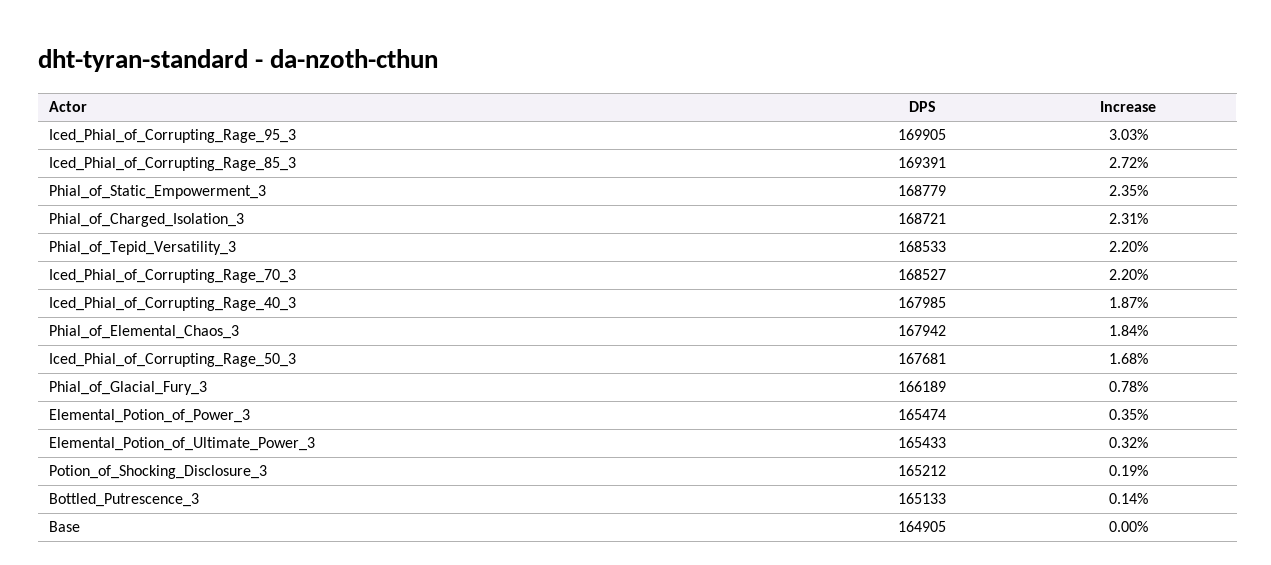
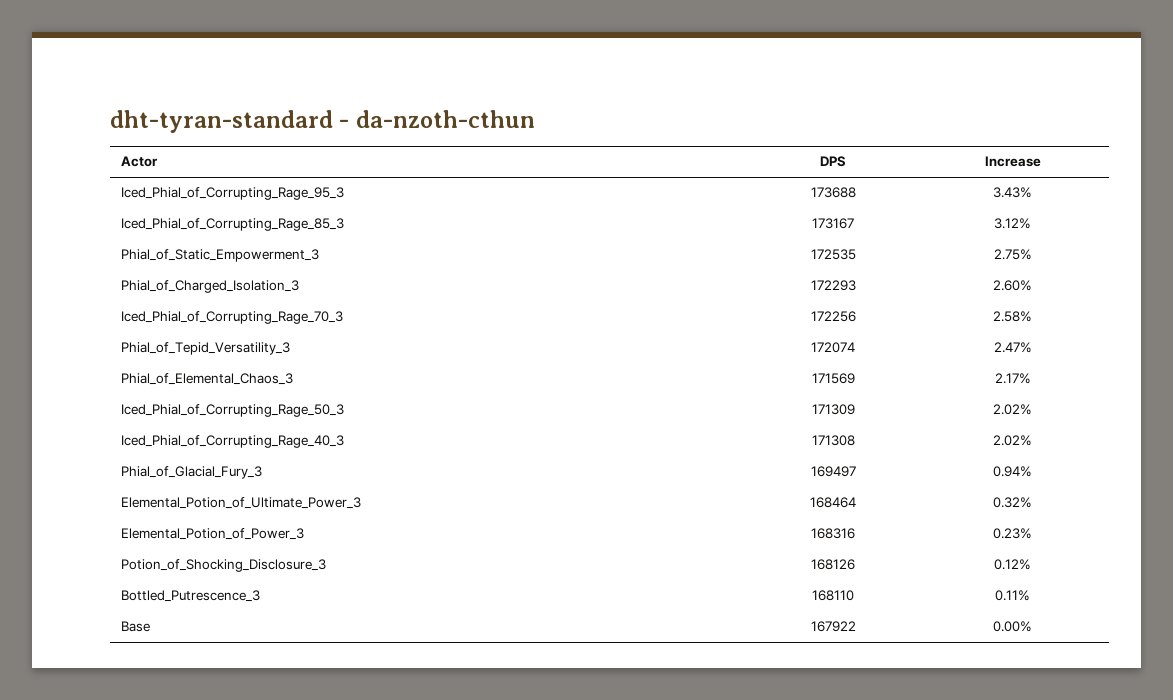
- Iced_Phial_of_Corrupting_Rage_95_3 | 169905 | 3.03%
+ Iced_Phial_of_Corrupting_Rage_95_3 | 173688 | 3.43%
- Iced_Phial_of_Corrupting_Rage_85_3 | 169391 | 2.72%
+ Iced_Phial_of_Corrupting_Rage_85_3 | 173167 | 3.12%
- Phial_of_Static_Empowerment_3 | 168779 | 2.35%
+ Phial_of_Static_Empowerment_3 | 172535 | 2.75%
- Phial_of_Charged_Isolation_3 | 168721 | 2.31%
- Phial_of_Tepid_Versatility_3 | 168533 | 2.20%
- Iced_Phial_of_Corrupting_Rage_70_3 | 168527 | 2.20%
- Iced_Phial_of_Corrupting_Rage_40_3 | 167985 | 1.87%
- Phial_of_Elemental_Chaos_3 | 167942 | 1.84%
- Iced_Phial_of_Corrupting_Rage_50_3 | 167681 | 1.68%
- Phial_of_Glacial_Fury_3 | 166189 | 0.78%
- Elemental_Potion_of_Power_3 | 165474 | 0.35%
- Elemental_Potion_of_Ultimate_Power_3 | 165433 | 0.32%
+ Phial_of_Charged_Isolation_3 | 172293 | 2.60%
+ Iced_Phial_of_Corrupting_Rage_70_3 | 172256 | 2.58%
+ Phial_of_Tepid_Versatility_3 | 172074 | 2.47%
+ Phial_of_Elemental_Chaos_3 | 171569 | 2.17%
+ Iced_Phial_of_Corrupting_Rage_50_3 | 171309 | 2.02%
+ Iced_Phial_of_Corrupting_Rage_40_3 | 171308 | 2.02%
+ Phial_of_Glacial_Fury_3 | 169497 | 0.94%
+ Elemental_Potion_of_Ultimate_Power_3 | 168464 | 0.32%
+ Elemental_Potion_of_Power_3 | 168316 | 0.23%
- Potion_of_Shocking_Disclosure_3 | 165212 | 0.19%
+ Potion_of_Shocking_Disclosure_3 | 168126 | 0.12%
- Bottled_Putrescence_3 | 165133 | 0.14%
+ Bottled_Putrescence_3 | 168110 | 0.11%
- Base | 164905 | 0.00%
+ Base | 167922 | 0.00%

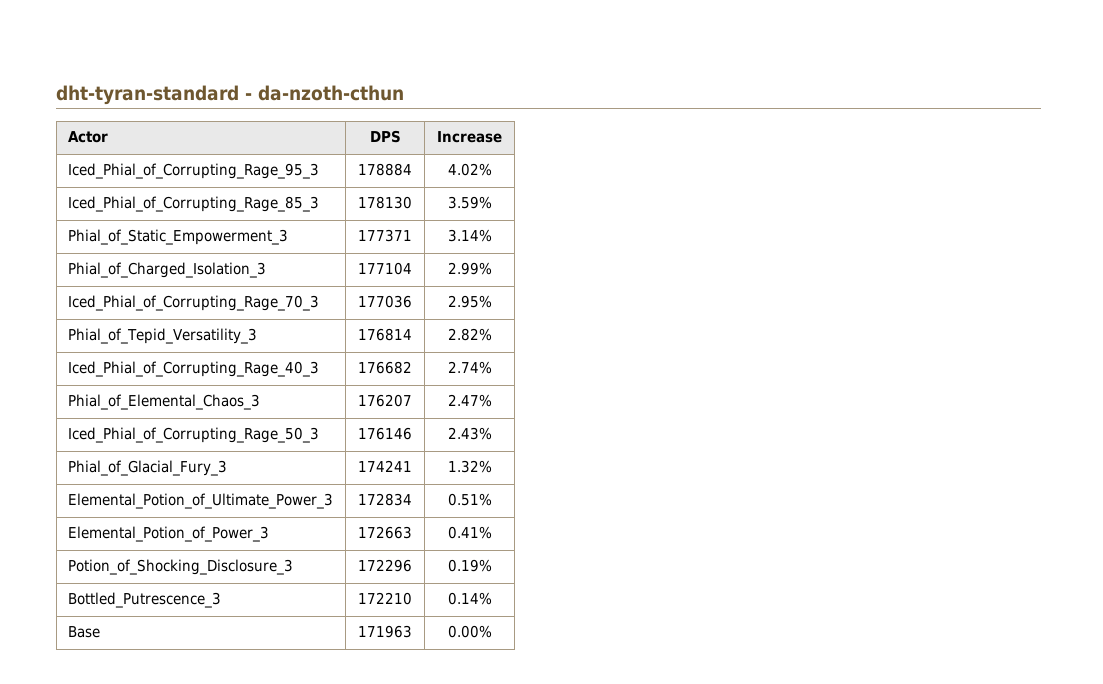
- Iced_Phial_of_Corrupting_Rage_95_3 | 173688 | 3.43%
+ Iced_Phial_of_Corrupting_Rage_95_3 | 178884 | 4.02%
- Iced_Phial_of_Corrupting_Rage_85_3 | 173167 | 3.12%
+ Iced_Phial_of_Corrupting_Rage_85_3 | 178130 | 3.59%
- Phial_of_Static_Empowerment_3 | 172535 | 2.75%
+ Phial_of_Static_Empowerment_3 | 177371 | 3.14%
- Phial_of_Charged_Isolation_3 | 172293 | 2.60%
+ Phial_of_Charged_Isolation_3 | 177104 | 2.99%
- Iced_Phial_of_Corrupting_Rage_70_3 | 172256 | 2.58%
+ Iced_Phial_of_Corrupting_Rage_70_3 | 177036 | 2.95%
- Phial_of_Tepid_Versatility_3 | 172074 | 2.47%
- Phial_of_Elemental_Chaos_3 | 171569 | 2.17%
- Iced_Phial_of_Corrupting_Rage_50_3 | 171309 | 2.02%
- Iced_Phial_of_Corrupting_Rage_40_3 | 171308 | 2.02%
+ Phial_of_Tepid_Versatility_3 | 176814 | 2.82%
+ Iced_Phial_of_Corrupting_Rage_40_3 | 176682 | 2.74%
+ Phial_of_Elemental_Chaos_3 | 176207 | 2.47%
+ Iced_Phial_of_Corrupting_Rage_50_3 | 176146 | 2.43%
- Phial_of_Glacial_Fury_3 | 169497 | 0.94%
+ Phial_of_Glacial_Fury_3 | 174241 | 1.32%
- Elemental_Potion_of_Ultimate_Power_3 | 168464 | 0.32%
+ Elemental_Potion_of_Ultimate_Power_3 | 172834 | 0.51%
- Elemental_Potion_of_Power_3 | 168316 | 0.23%
+ Elemental_Potion_of_Power_3 | 172663 | 0.41%
- Potion_of_Shocking_Disclosure_3 | 168126 | 0.12%
+ Potion_of_Shocking_Disclosure_3 | 172296 | 0.19%
- Bottled_Putrescence_3 | 168110 | 0.11%
+ Bottled_Putrescence_3 | 172210 | 0.14%
- Base | 167922 | 0.00%
+ Base | 171963 | 0.00%

